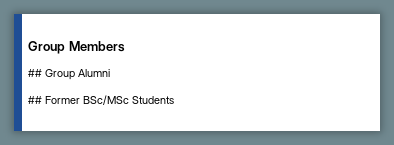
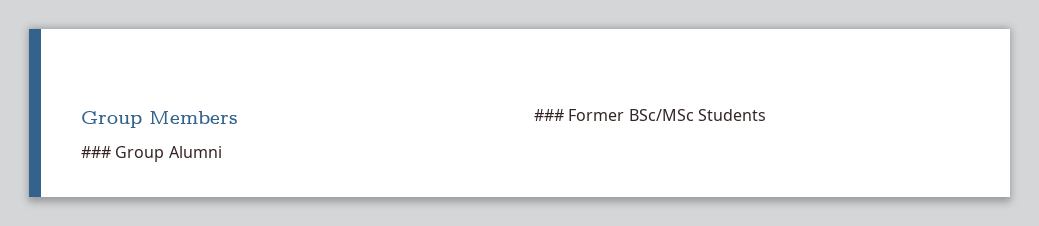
- ## Group Alumni
+ ### Group Alumni
- ## Former BSc/MSc Students
+ ### Former BSc/MSc Students

